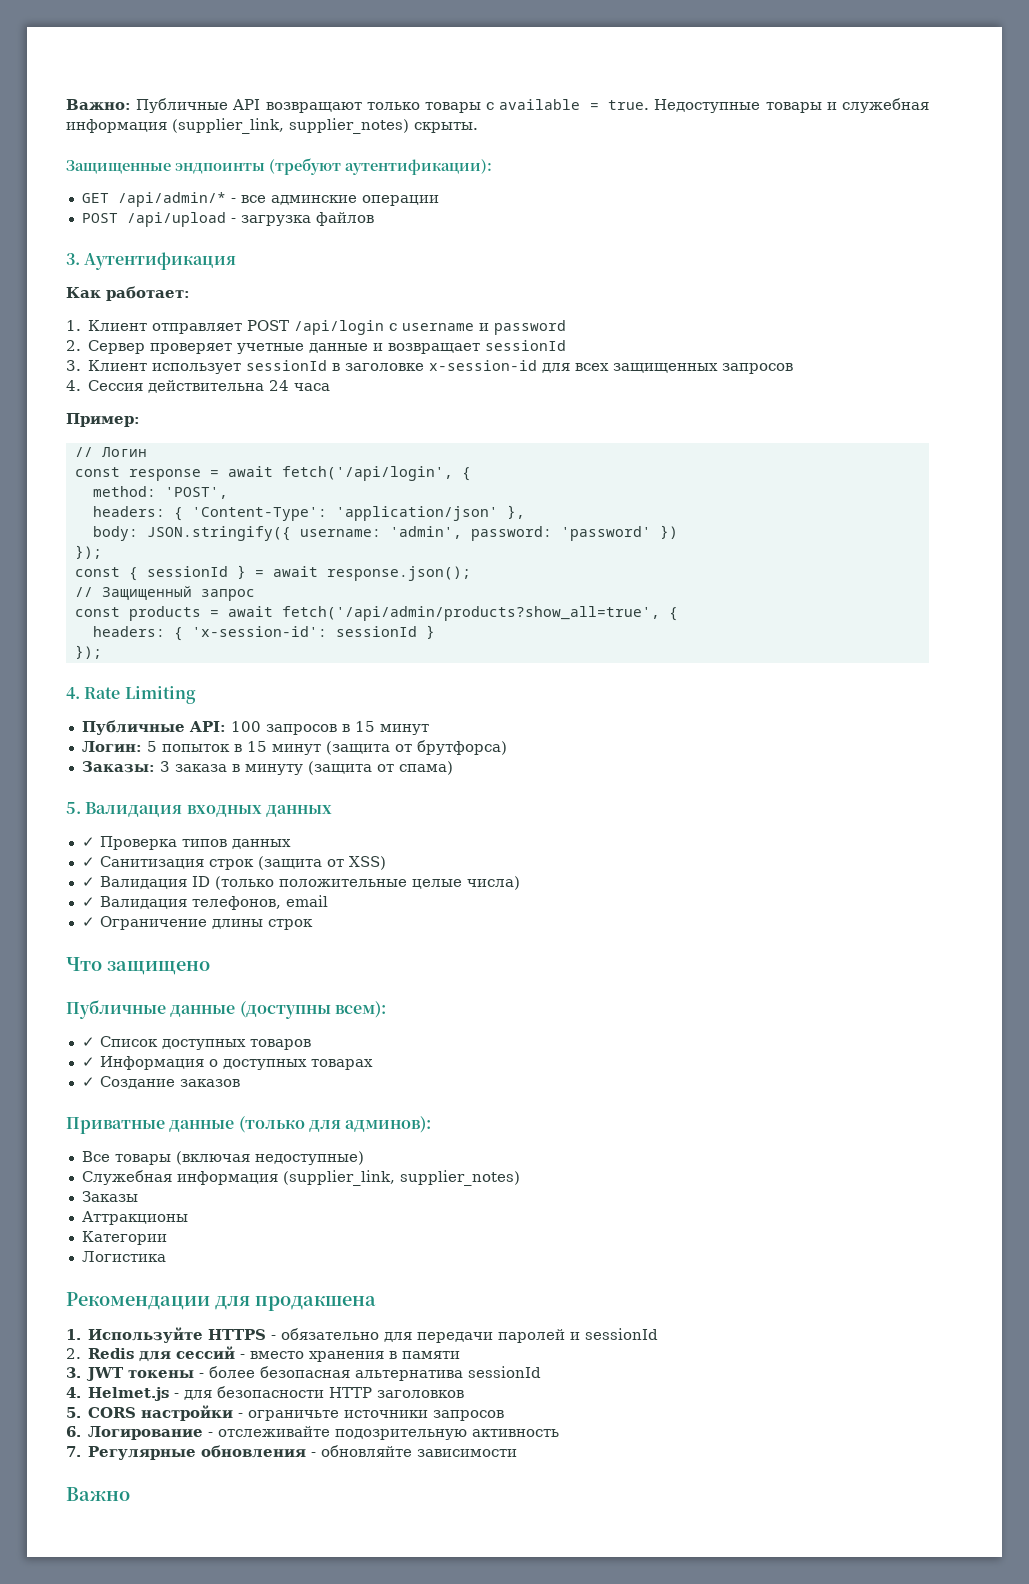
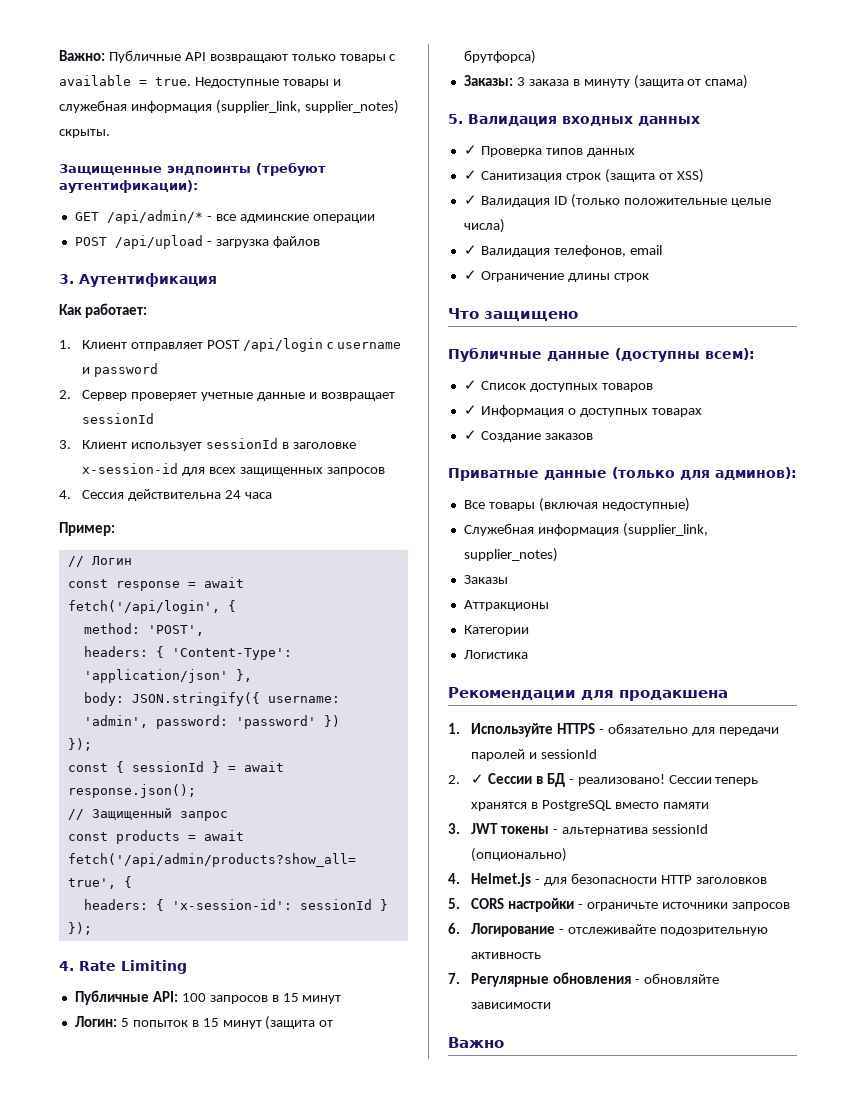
- 2. Redis для сессий - вместо хранения в памяти
+ 2. ✓ Сессии в БД - реализовано! Сессии теперь хранятся в PostgreSQL вместо памяти
- 3. JWT токены - более безопасная альтернатива sessionId
+ 3. JWT токены - альтернатива sessionId (опционально)

